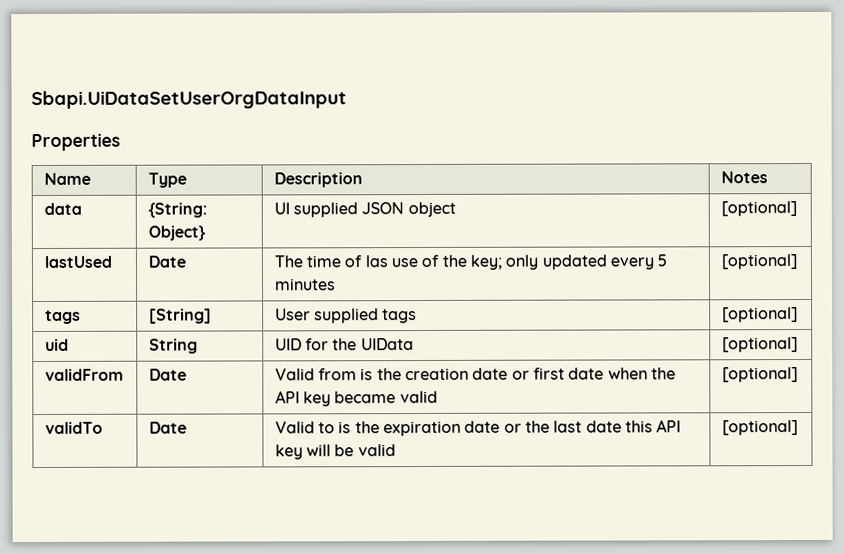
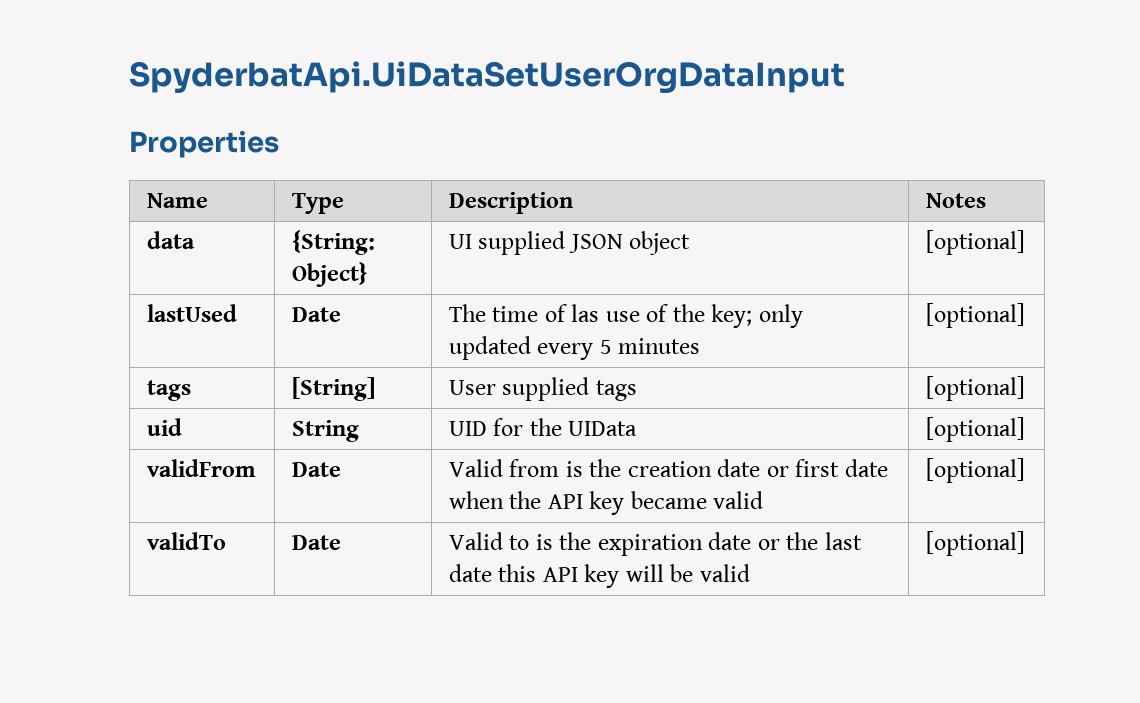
- Sbapi.UiDataSetUserOrgDataInput
+ SpyderbatApi.UiDataSetUserOrgDataInput

